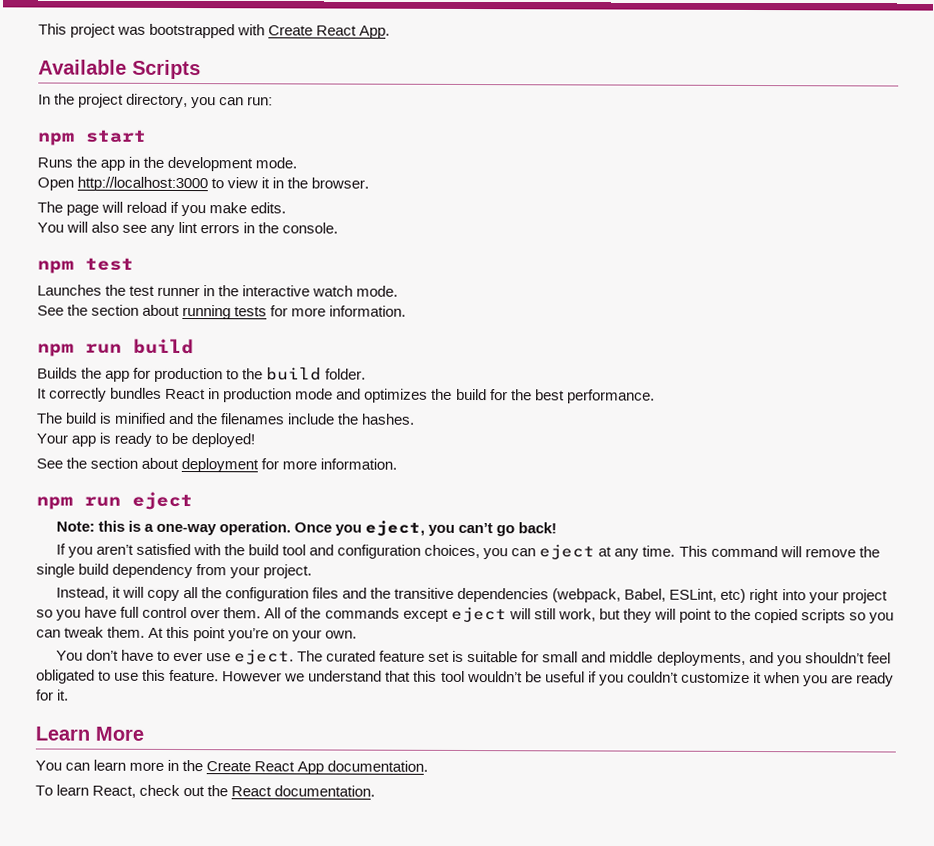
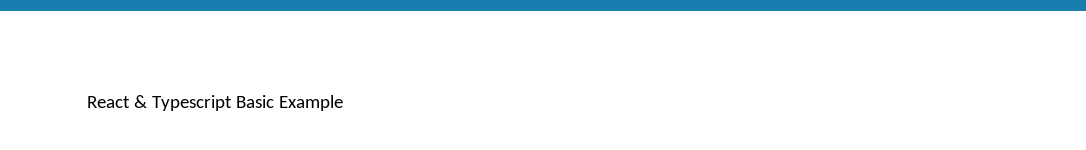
- This project was bootstrapped with Create React App.
- Available Scripts
- In the project directory, you can run:
- npm start
- Runs the app in the development mode.
- Open http://localhost:3000 to view it in the browser.
- The page will reload if you make edits.
- You will also see any lint errors in the console.
- npm test
- Launches the test runner in the interactive watch mode.
- See the section about running tests for more information.
- npm run build
- Builds the app for production to the build folder.
- It correctly bundles React in production mode and optimizes the build for the best performance.
- The build is minified and the filenames include the hashes.
- Your app is ready to be deployed!
- See the section about deployment for more information.
- npm run eject
- Note: this is a one-way operation. Once you eject, you can’t go back!
- If you aren’t satisfied with the build tool and configuration choices, you can eject at any time. This command will remove the single build dependency from your project.
- Instead, it will copy all the configuration files and the transitive dependencies (webpack, Babel, ESLint, etc) right into your project so you have full control over them. All of the commands except eject will still work, but they will point to the copied scripts so you can tweak them. At this point you’re on your own.
- You don’t have to ever use eject. The curated feature set is suitable for small and middle deployments, and you shouldn’t feel obligated to use this feature. However we understand that this tool wouldn’t be useful if you couldn’t customize it when you are ready for it.
- Learn More
- You can learn more in the Create React App documentation.
- To learn React, check out the React documentation.
+ React & Typescript Basic Example

